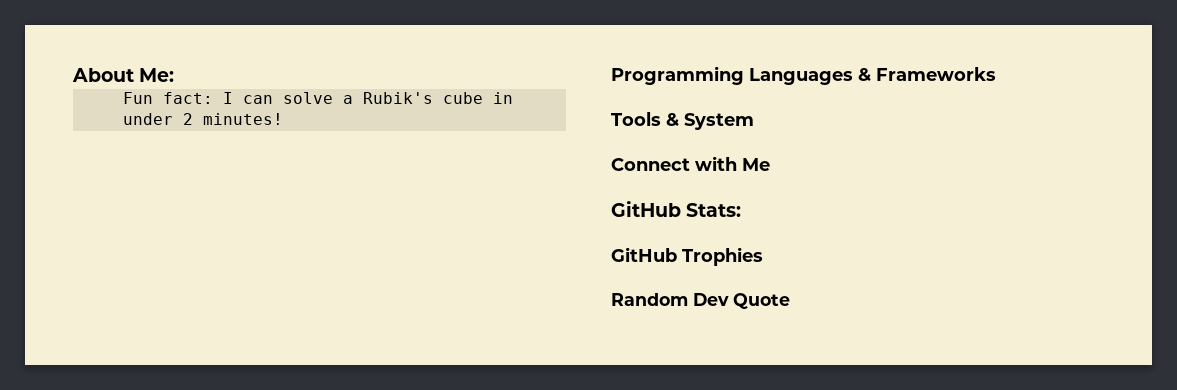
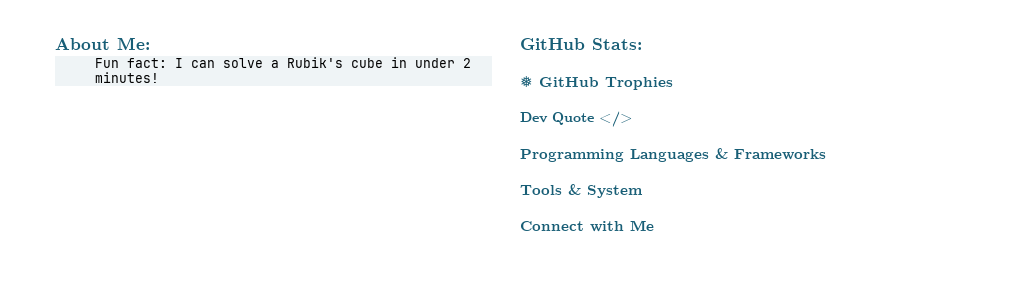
+ GitHub Stats:
+ ❅ GitHub Trophies
+ Dev Quote </>
- GitHub Stats:
- GitHub Trophies
- Random Dev Quote

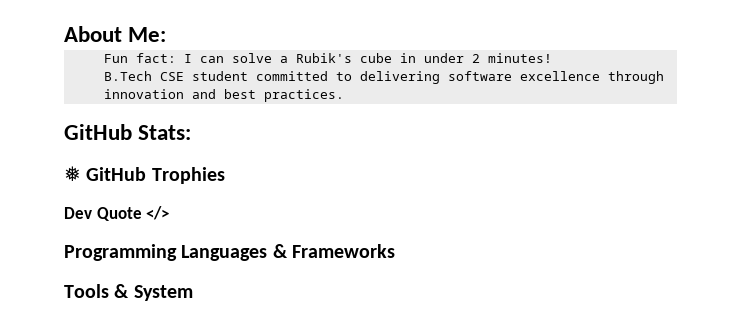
+ B.Tech CSE student committed to delivering software excellence through innovation and best practices.
- Connect with Me

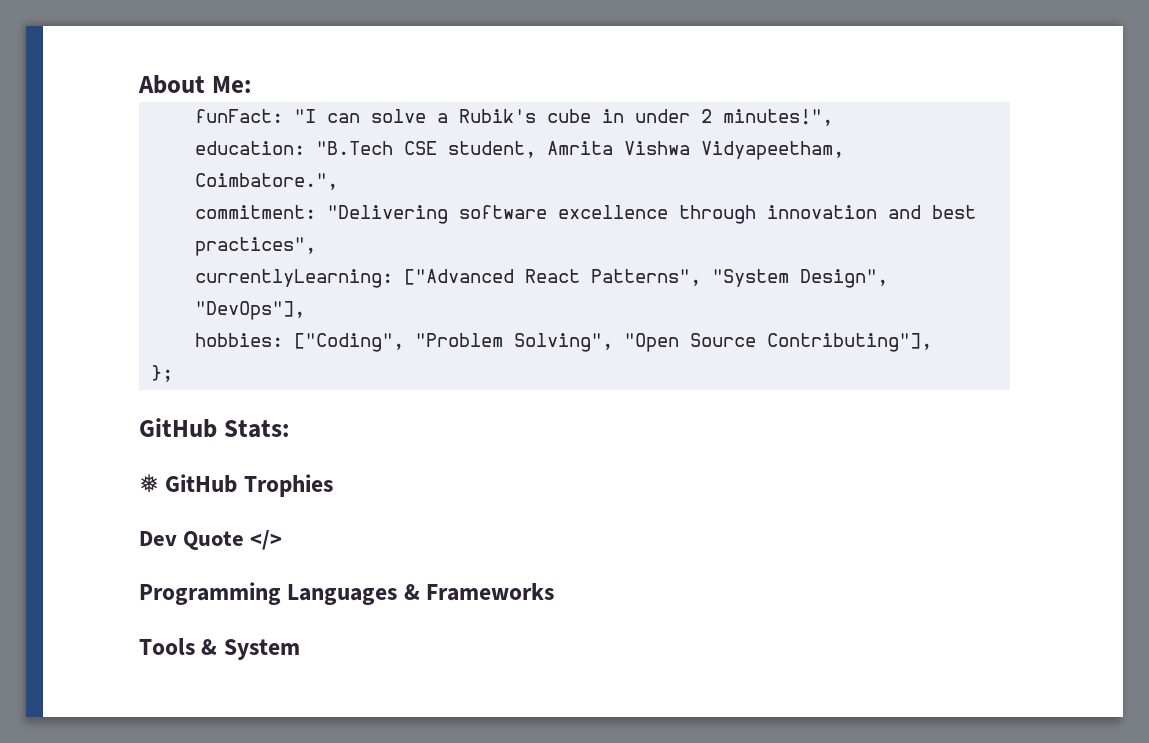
- Fun fact: I can solve a Rubik's cube in under 2 minutes!
- B.Tech CSE student committed to delivering software excellence through innovation and best practices.
+ funFact: "I can solve a Rubik's cube in under 2 minutes!",
+ education: "B.Tech CSE student, Amrita Vishwa Vidyapeetham, Coimbatore.",
+ commitment: "Delivering software excellence through innovation and best practices",
+ currentlyLearning: ["Advanced React Patterns", "System Design", "DevOps"],
+ hobbies: ["Coding", "Problem Solving", "Open Source Contributing"],
+ };

